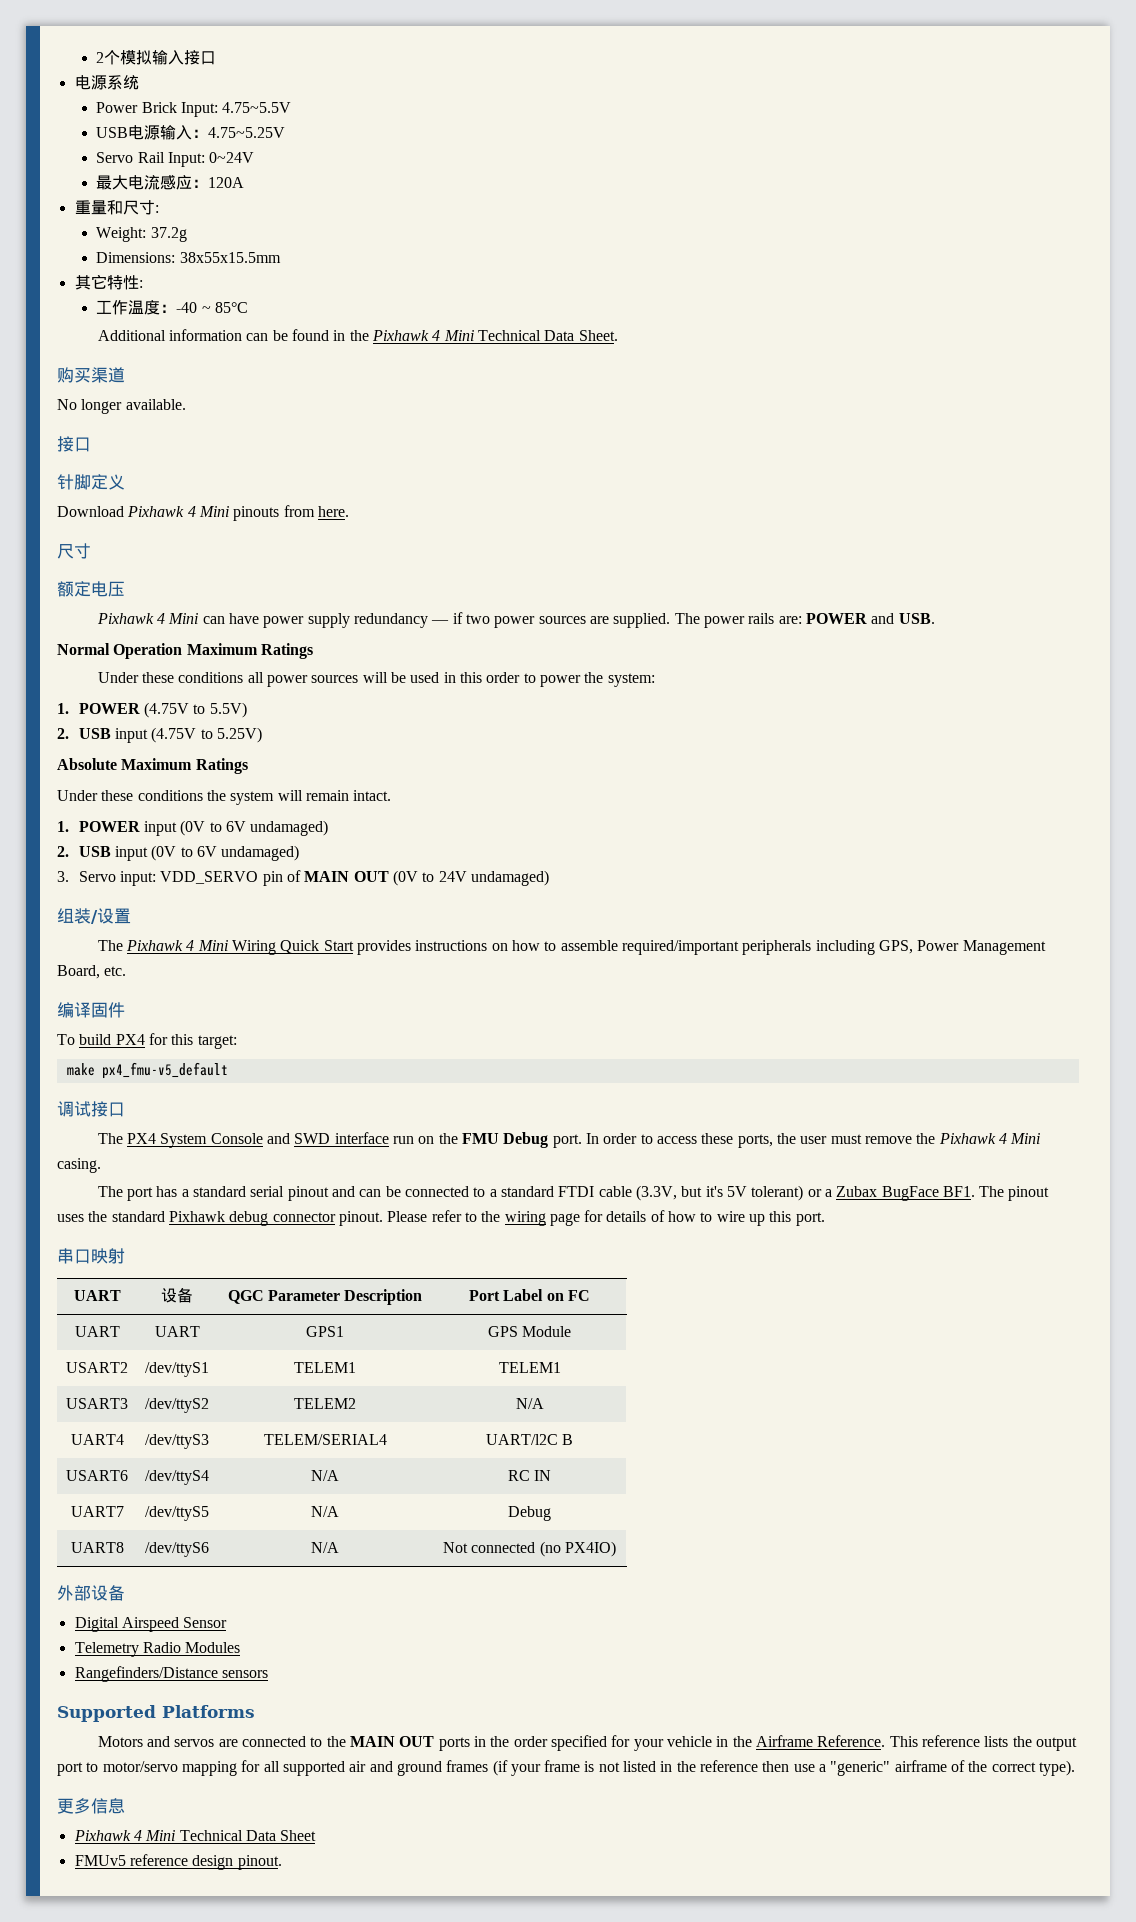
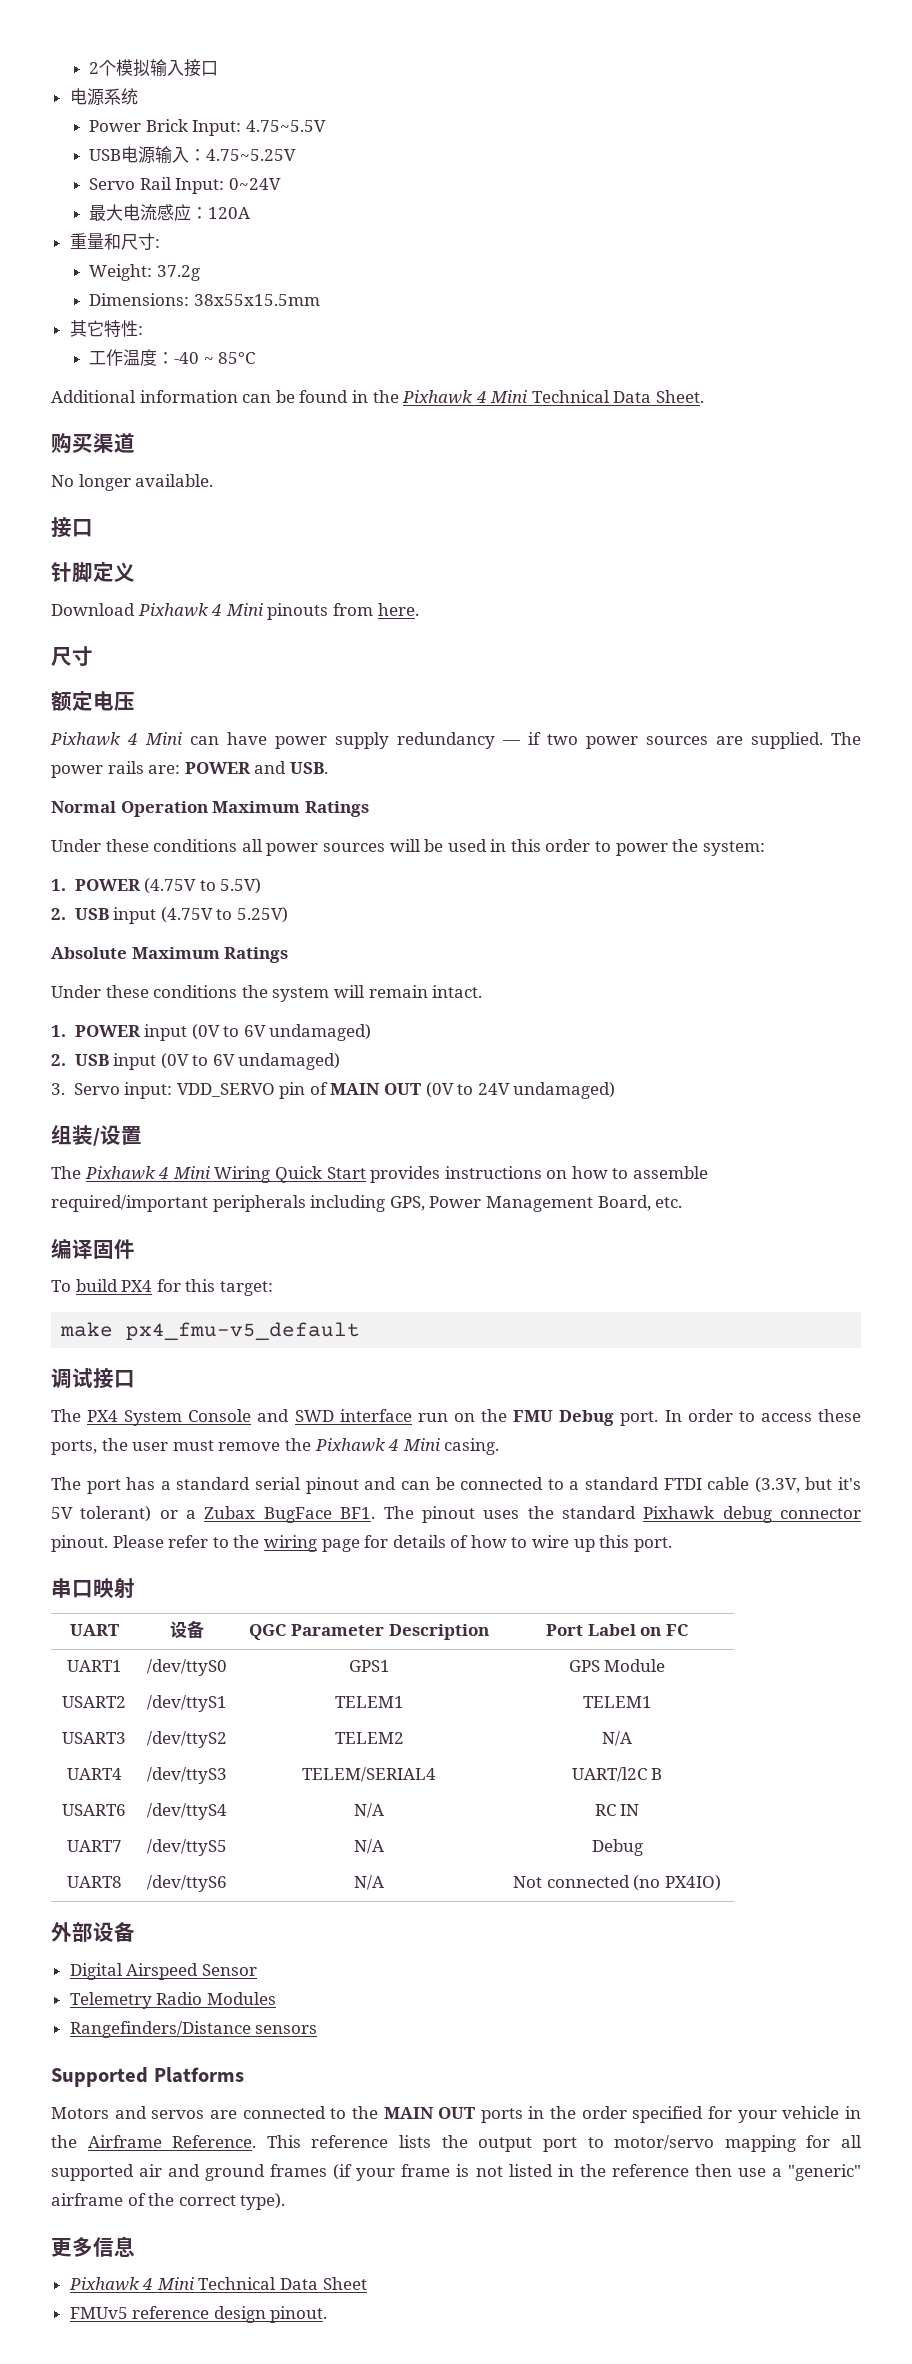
- UART | UART | GPS1 | GPS Module
+ UART1 | /dev/ttyS0 | GPS1 | GPS Module

